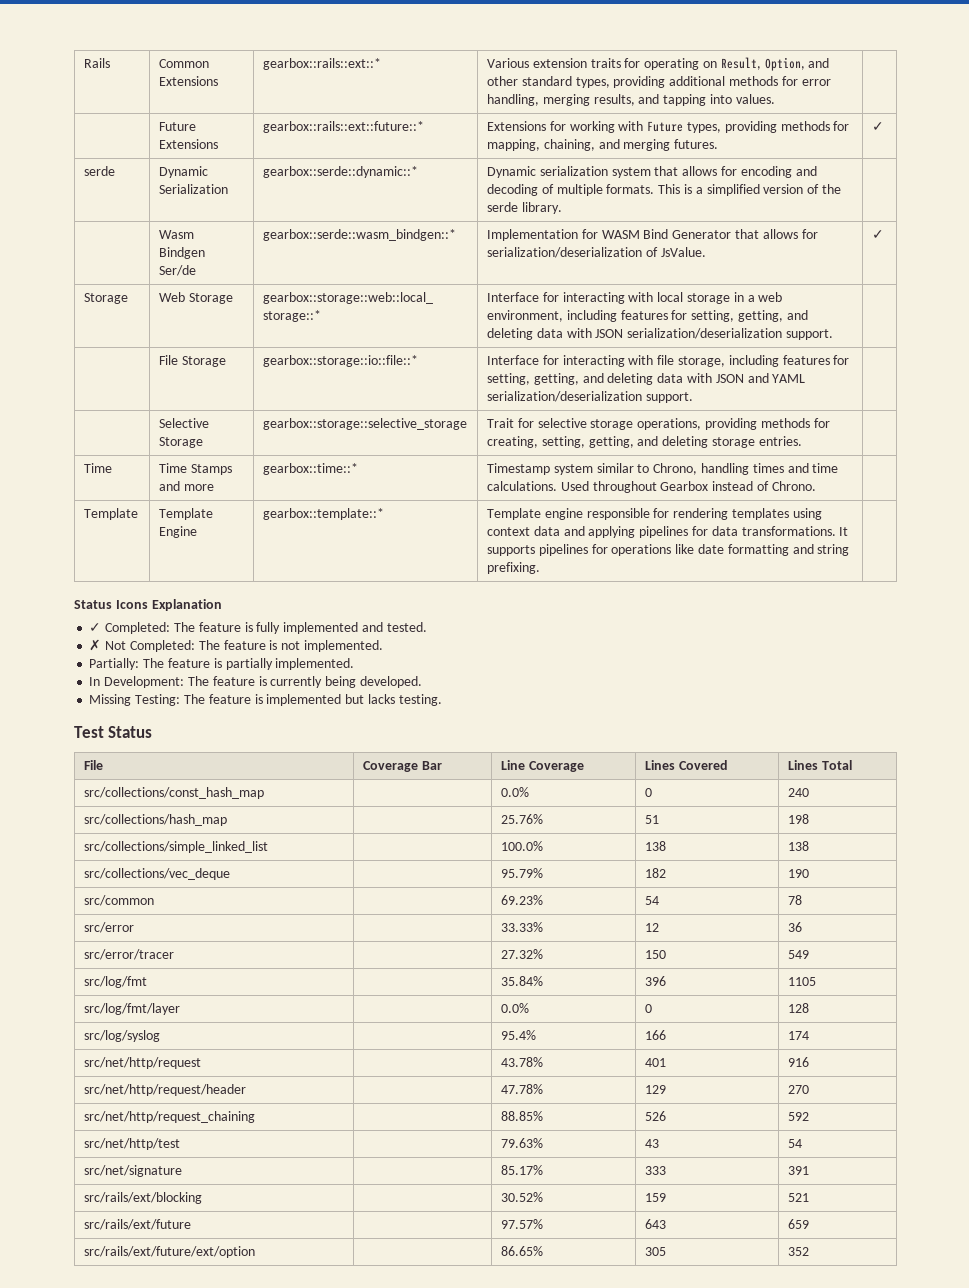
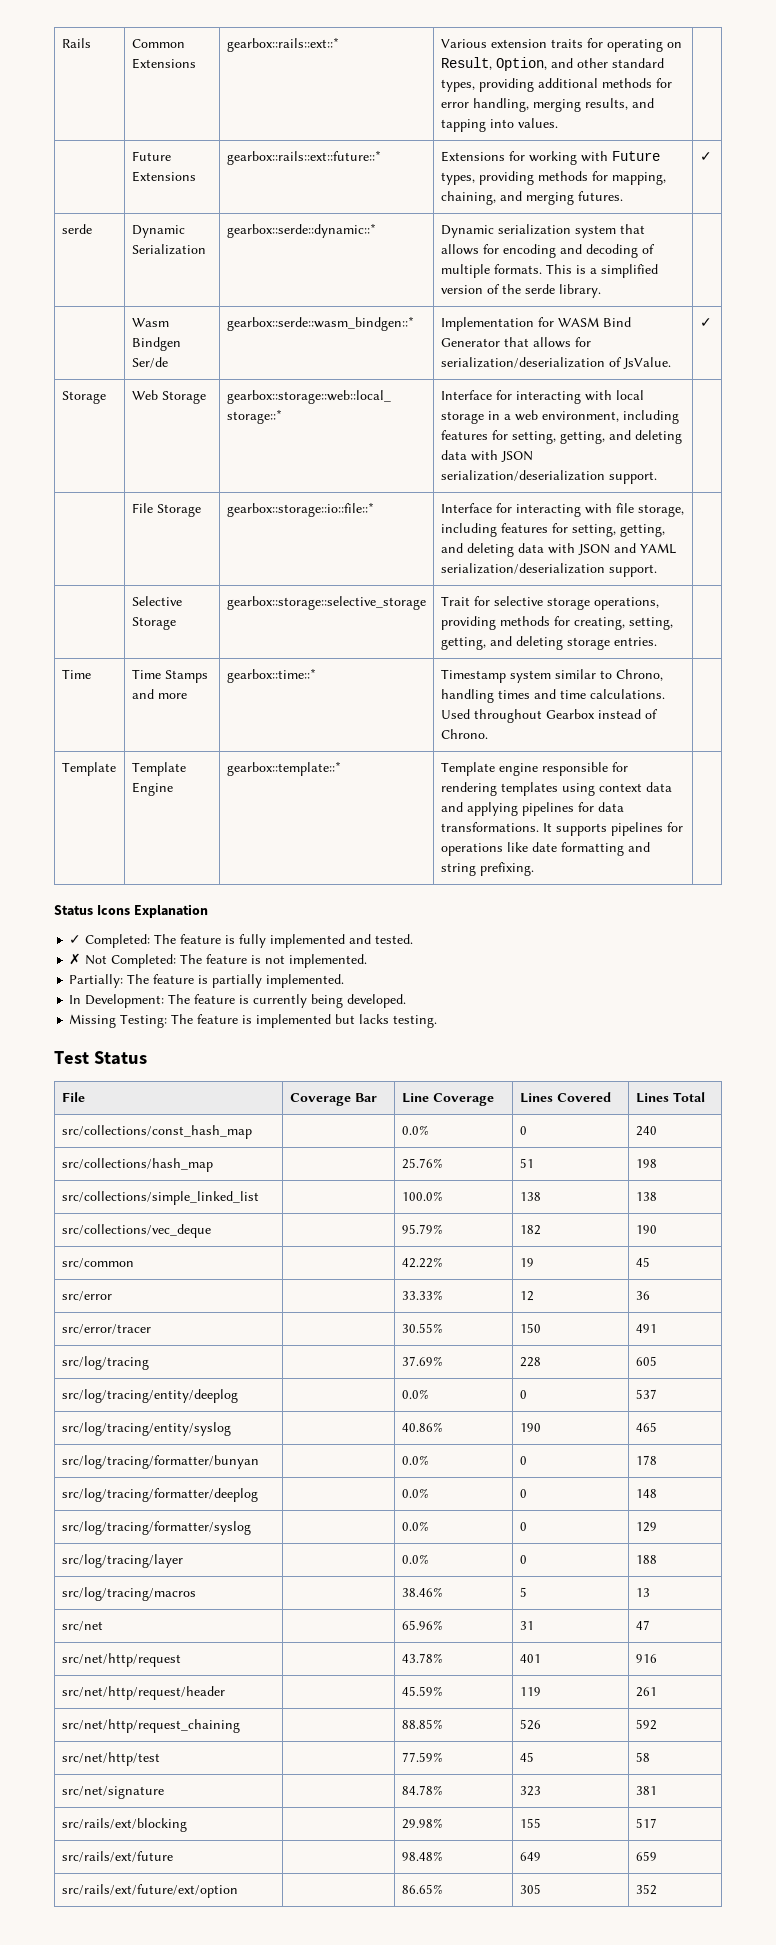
- src/common | | 69.23% | 54 | 78
+ src/common | | 42.22% | 19 | 45
- src/error/tracer | | 27.32% | 150 | 549
- src/log/fmt | | 35.84% | 396 | 1105
- src/log/fmt/layer | | 0.0% | 0 | 128
- src/log/syslog | | 95.4% | 166 | 174
+ src/error/tracer | | 30.55% | 150 | 491
+ src/log/tracing | | 37.69% | 228 | 605
+ src/log/tracing/entity/deeplog | | 0.0% | 0 | 537
+ src/log/tracing/entity/syslog | | 40.86% | 190 | 465
+ src/log/tracing/formatter/bunyan | | 0.0% | 0 | 178
+ src/log/tracing/formatter/deeplog | | 0.0% | 0 | 148
+ src/log/tracing/formatter/syslog | | 0.0% | 0 | 129
+ src/log/tracing/layer | | 0.0% | 0 | 188
+ src/log/tracing/macros | | 38.46% | 5 | 13
+ src/net | | 65.96% | 31 | 47
- src/net/http/request/header | | 47.78% | 129 | 270
+ src/net/http/request/header | | 45.59% | 119 | 261
- src/net/http/test | | 79.63% | 43 | 54
- src/net/signature | | 85.17% | 333 | 391
- src/rails/ext/blocking | | 30.52% | 159 | 521
+ src/net/http/test | | 77.59% | 45 | 58
+ src/net/signature | | 84.78% | 323 | 381
+ src/rails/ext/blocking | | 29.98% | 155 | 517
- src/rails/ext/future | | 97.57% | 643 | 659
+ src/rails/ext/future | | 98.48% | 649 | 659

